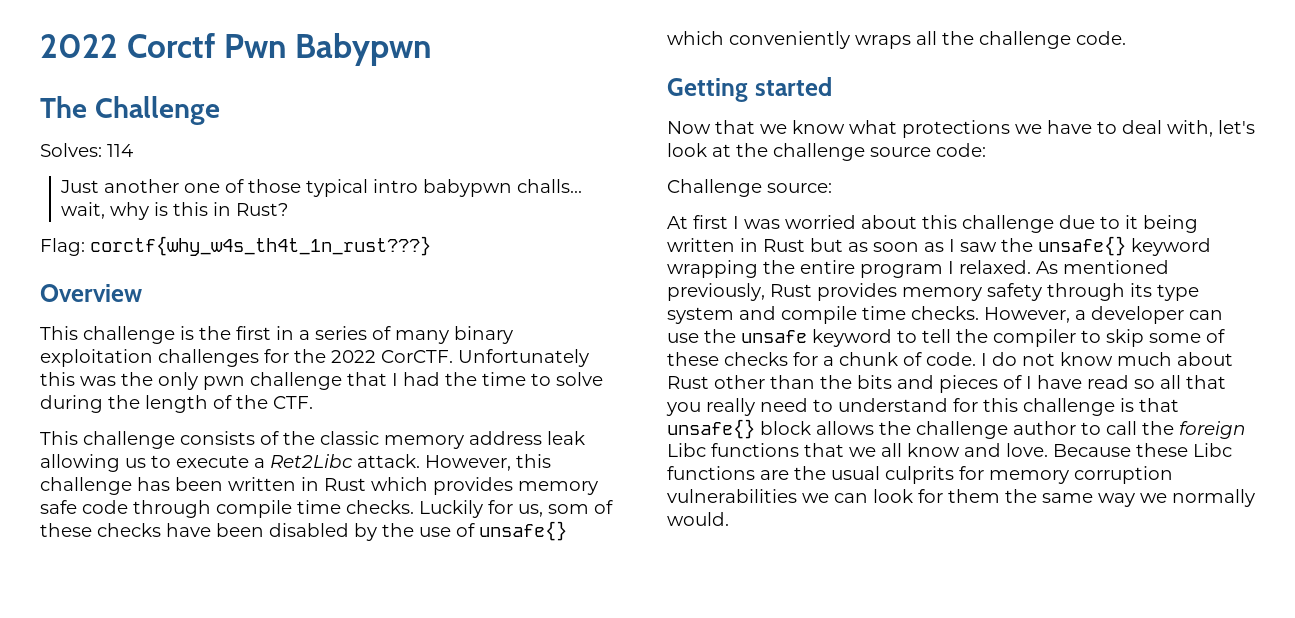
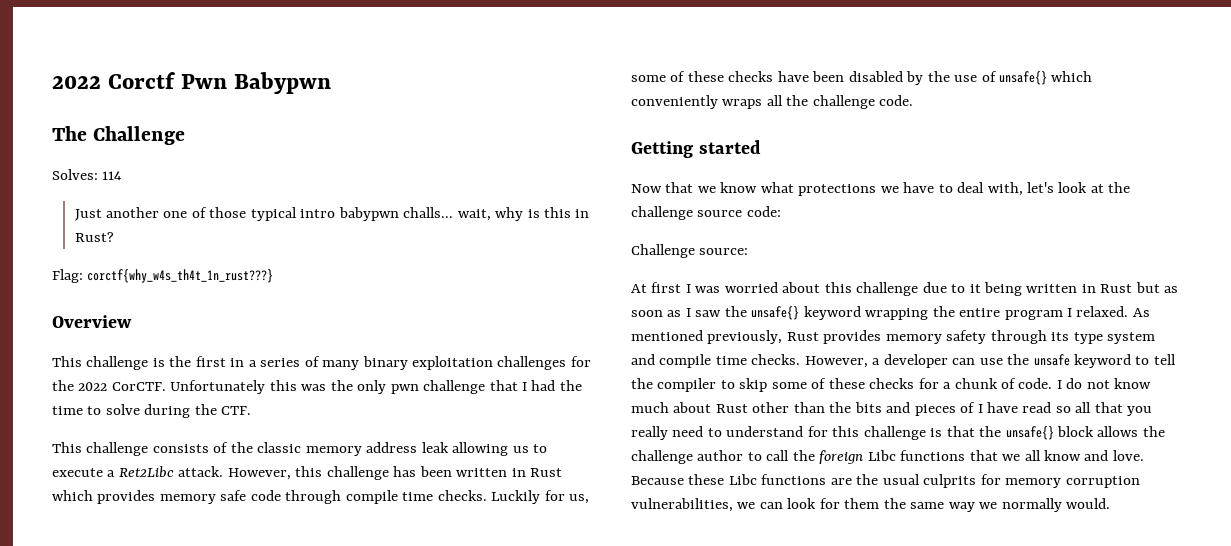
- Unfortunately this was the only pwn challenge that I had the time to solve during the length of the CTF.
+ Unfortunately this was the only pwn challenge that I had the time to solve during the CTF.
- Luckily for us, som of these checks have been disabled by the use of unsafe{} which conveniently wraps all the challenge code.
+ Luckily for us, some of these checks have been disabled by the use of unsafe{} which conveniently wraps all the challenge code.
- I do not know much about Rust other than the bits and pieces of I have read so all that you really need to understand for this challenge is that unsafe{} block allows the challenge author to call the foreign Libc functions that we all know and love.
+ I do not know much about Rust other than the bits and pieces of I have read so all that you really need to understand for this challenge is that the unsafe{} block allows the challenge author to call the foreign Libc functions that we all know and love.
- Because these Libc functions are the usual culprits for memory corruption vulnerabilities we can look for them the same way we normally would.
+ Because these Libc functions are the usual culprits for memory corruption vulnerabilities, we can look for them the same way we normally would.

